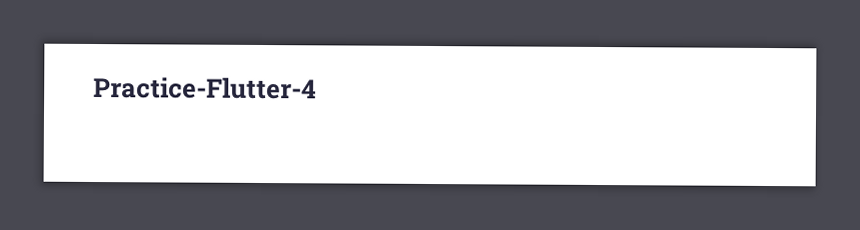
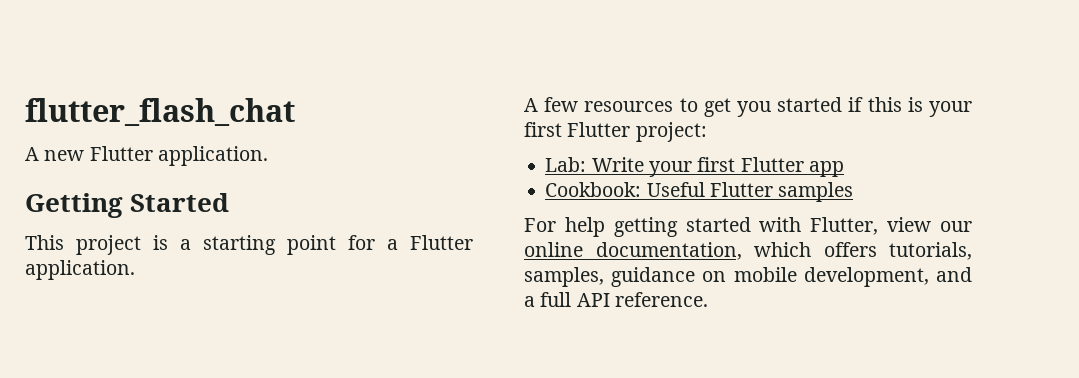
- Practice-Flutter-4
+ flutter_flash_chat
+ A new Flutter application.
+ Getting Started
+ This project is a starting point for a Flutter application.
+ A few resources to get you started if this is your first Flutter project:
+ Lab: Write your first Flutter app
+ Cookbook: Useful Flutter samples
+ For help getting started with Flutter, view our online documentation, which offers tutorials, samples, guidance on mobile development, and a full API reference.

